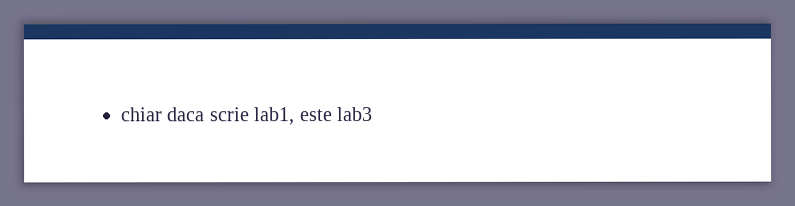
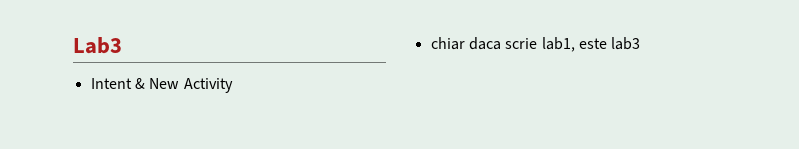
+ Lab3
+ Intent & New Activity

